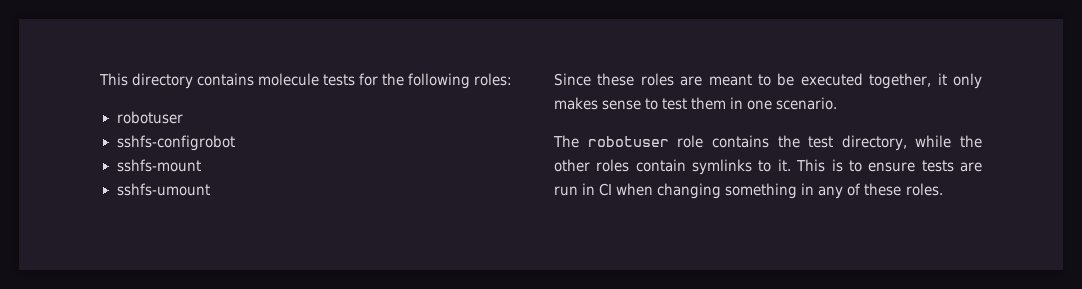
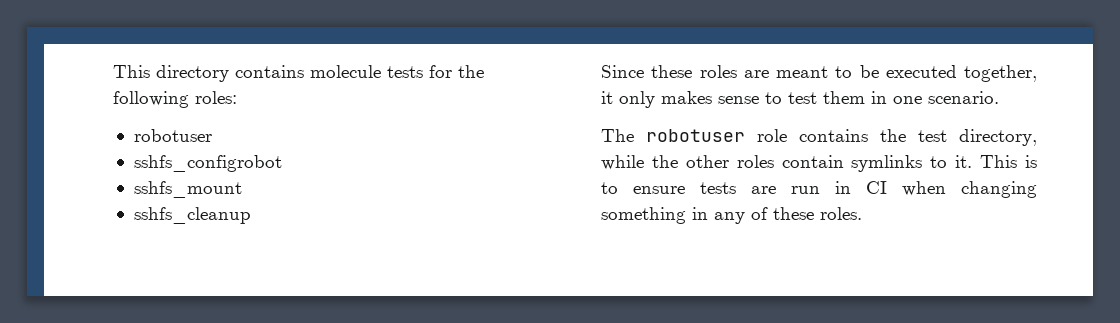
- sshfs-configrobot
- sshfs-mount
- sshfs-umount
+ sshfs_configrobot
+ sshfs_mount
+ sshfs_cleanup

